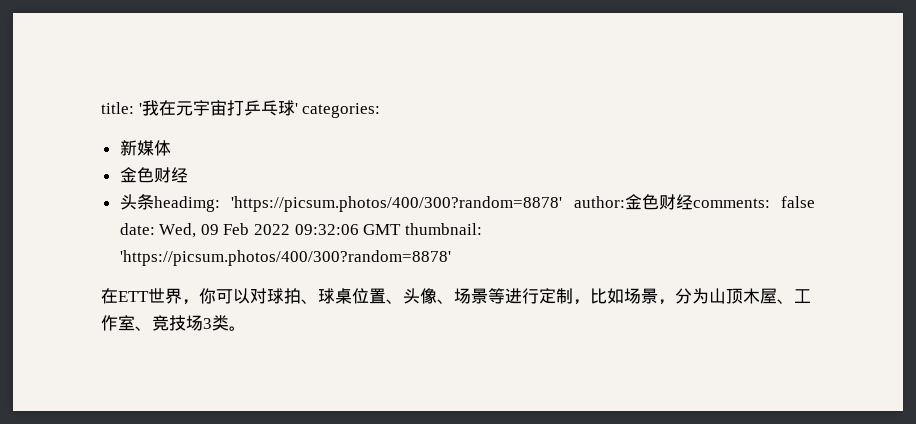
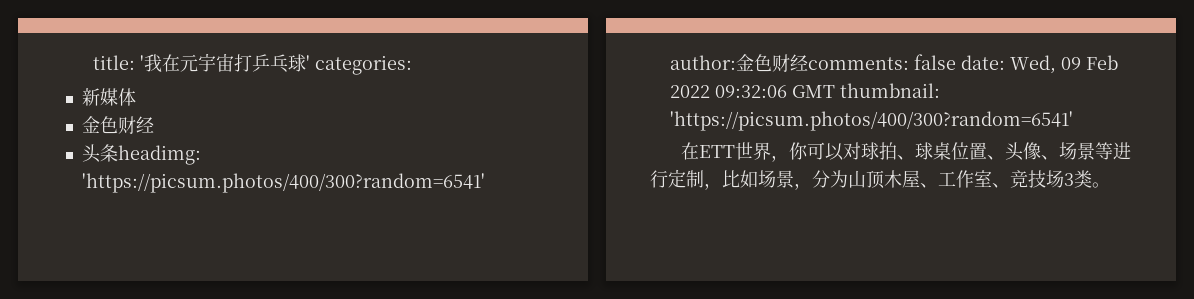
- 头条headimg: 'https://picsum.photos/400/300?random=8878' author:金色财经comments: false date: Wed, 09 Feb 2022 09:32:06 GMT thumbnail: 'https://picsum.photos/400/300?random=8878'
+ 头条headimg: 'https://picsum.photos/400/300?random=6541' author:金色财经comments: false date: Wed, 09 Feb 2022 09:32:06 GMT thumbnail: 'https://picsum.photos/400/300?random=6541'

